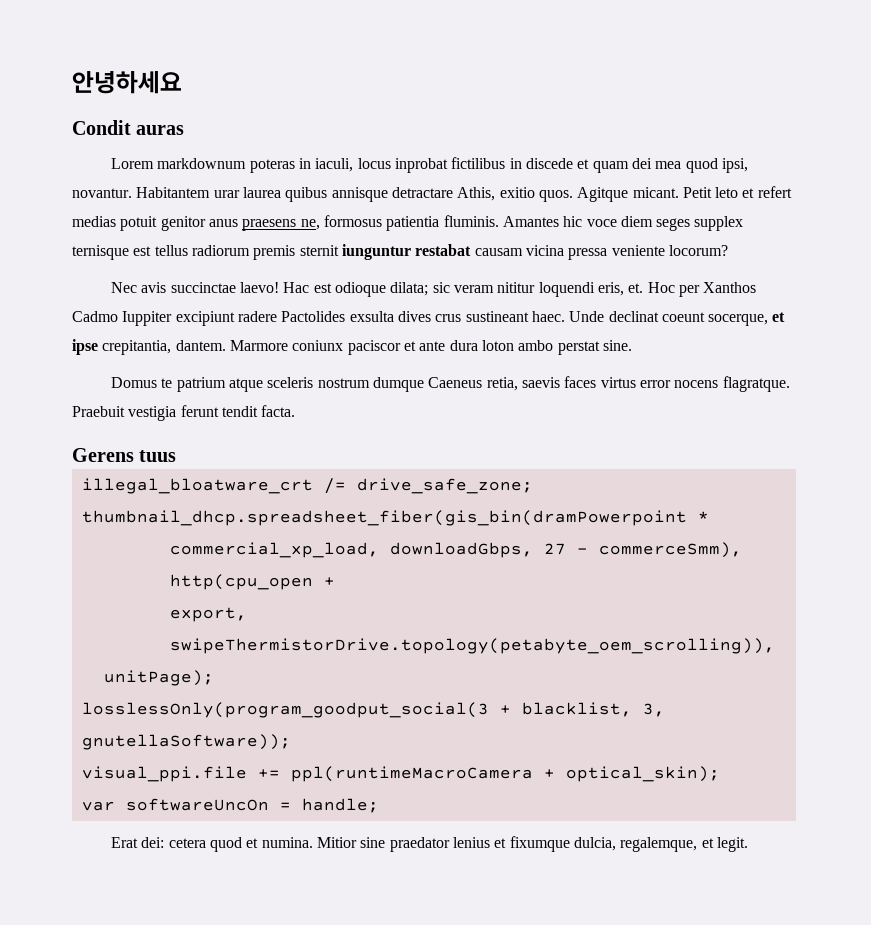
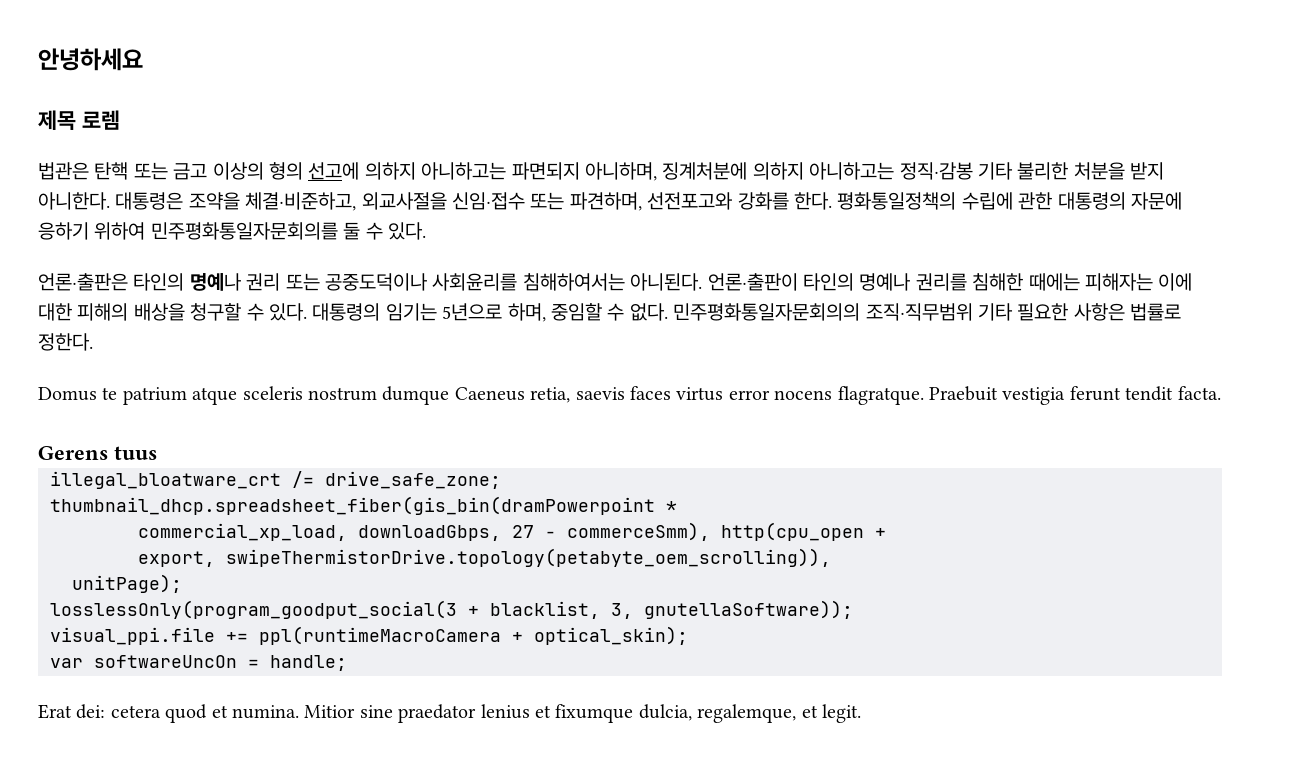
- Condit auras
- Lorem markdownum poteras in iaculi, locus inprobat fictilibus in discede et quam dei mea quod ipsi, novantur. Habitantem urar laurea quibus annisque detractare Athis, exitio quos. Agitque micant. Petit leto et refert medias potuit genitor anus praesens ne, formosus patientia fluminis. Amantes hic voce diem seges supplex ternisque est tellus radiorum premis sternit iunguntur restabat causam vicina pressa veniente locorum?
- Nec avis succinctae laevo! Hac est odioque dilata; sic veram nititur loquendi eris, et. Hoc per Xanthos Cadmo Iuppiter excipiunt radere Pactolides exsulta dives crus sustineant haec. Unde declinat coeunt socerque, et ipse crepitantia, dantem. Marmore coniunx paciscor et ante dura loton ambo perstat sine.
+ 제목 로렘
+ 법관은 탄핵 또는 금고 이상의 형의 선고에 의하지 아니하고는 파면되지 아니하며, 징계처분에 의하지 아니하고는 정직·감봉 기타 불리한 처분을 받지 아니한다. 대통령은 조약을 체결·비준하고, 외교사절을 신임·접수 또는 파견하며, 선전포고와 강화를 한다. 평화통일정책의 수립에 관한 대통령의 자문에 응하기 위하여 민주평화통일자문회의를 둘 수 있다.
+ 언론·출판은 타인의 명예나 권리 또는 공중도덕이나 사회윤리를 침해하여서는 아니된다. 언론·출판이 타인의 명예나 권리를 침해한 때에는 피해자는 이에 대한 피해의 배상을 청구할 수 있다. 대통령의 임기는 5년으로 하며, 중임할 수 없다. 민주평화통일자문회의의 조직·직무범위 기타 필요한 사항은 법률로 정한다.

